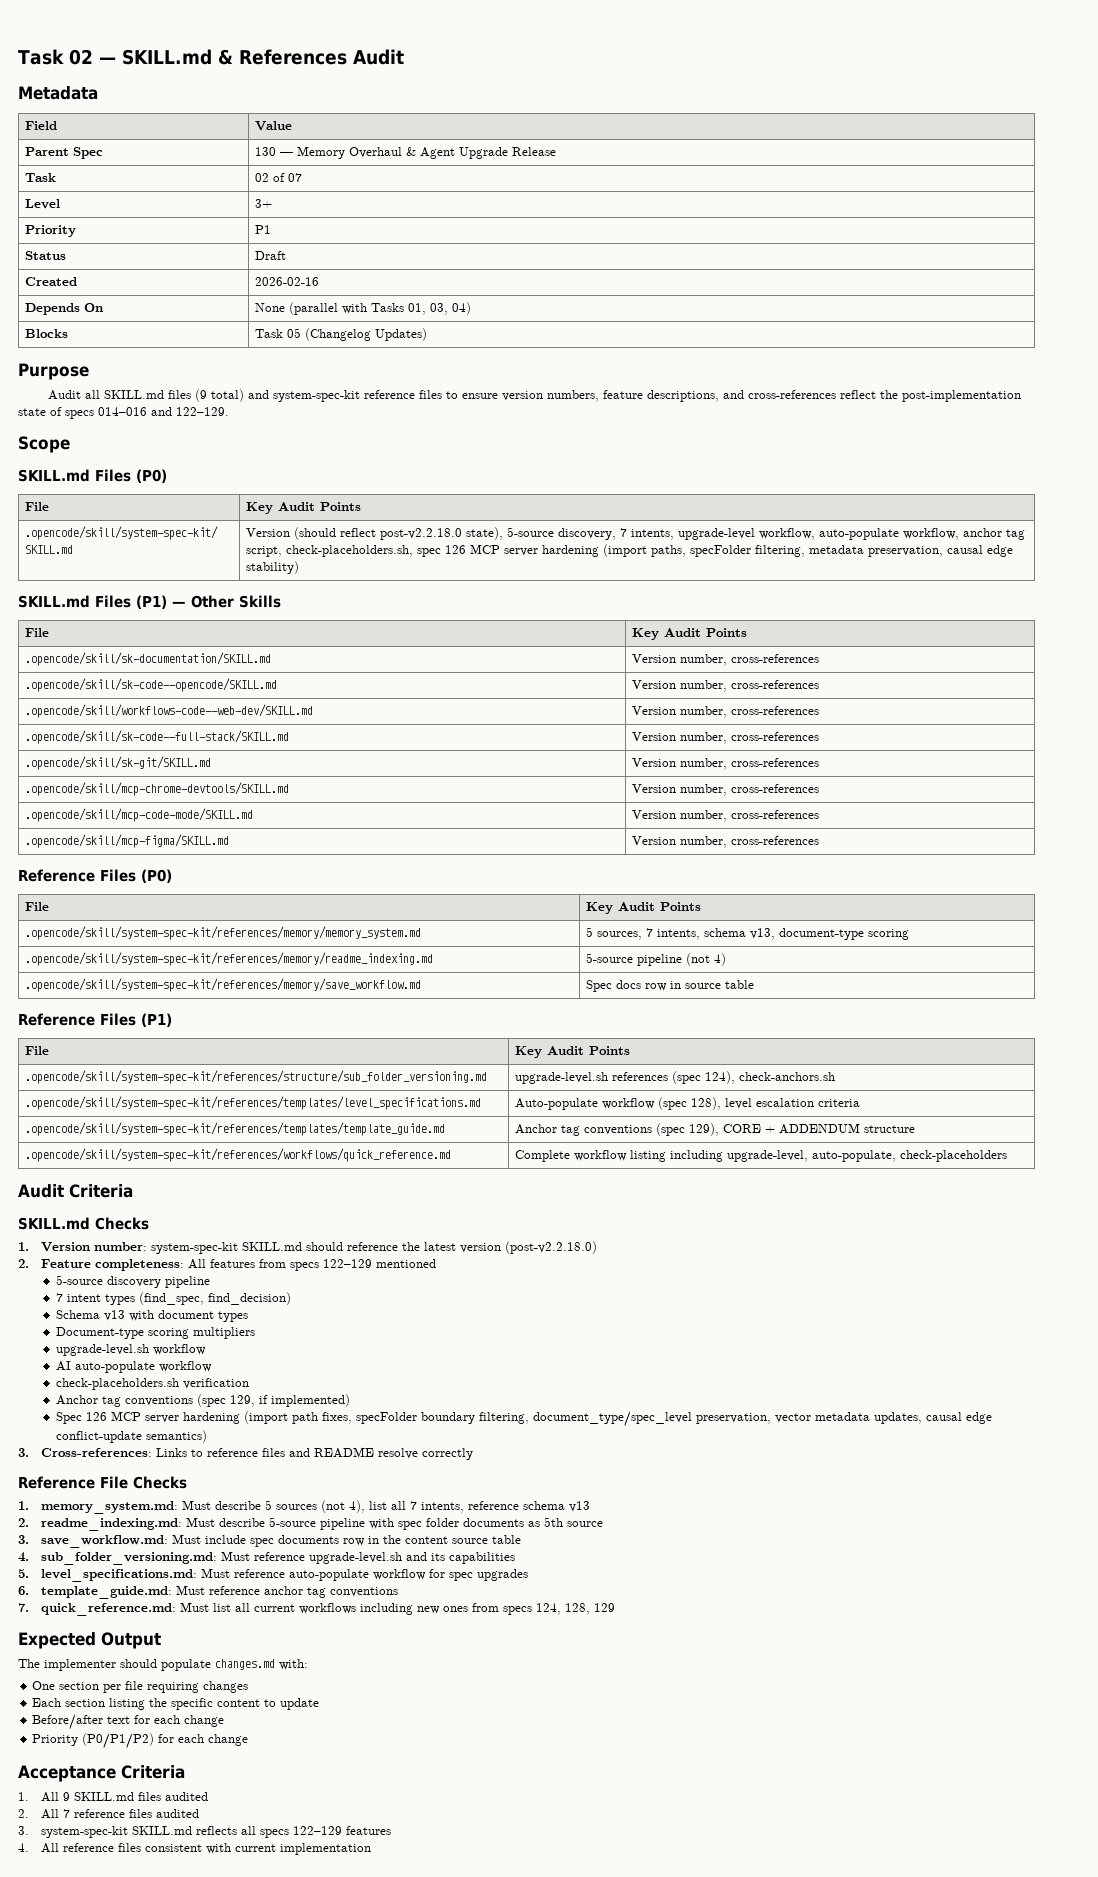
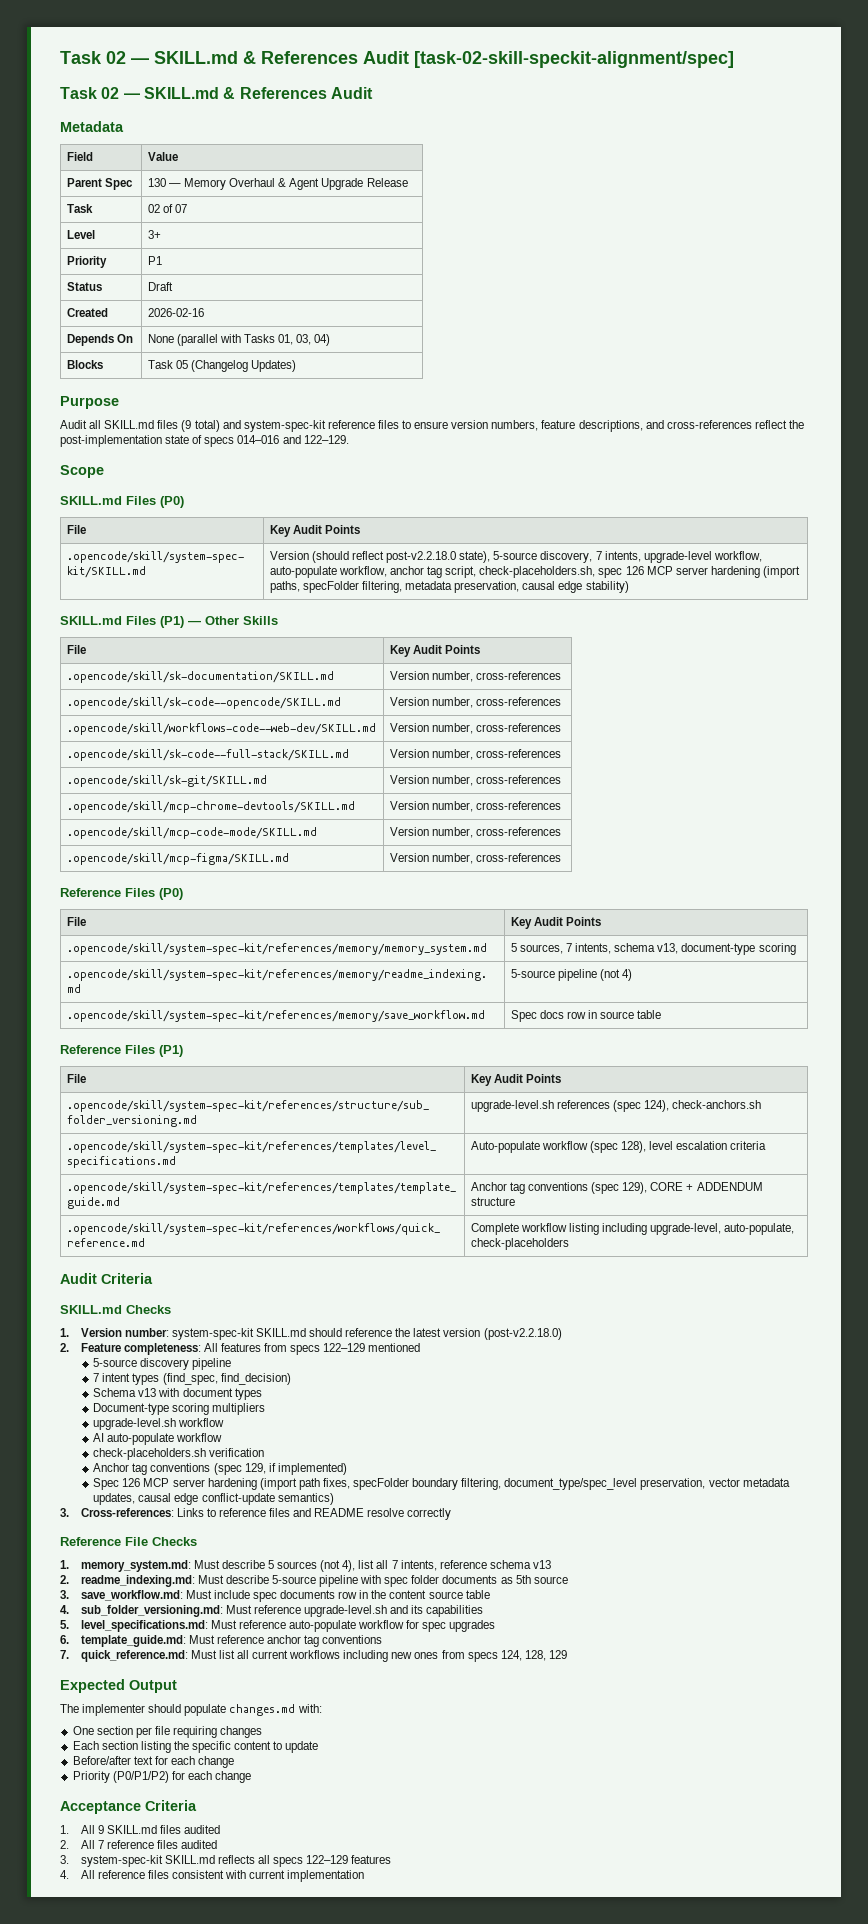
+ Task 02 — SKILL.md & References Audit [task-02-skill-speckit-alignment/spec]

